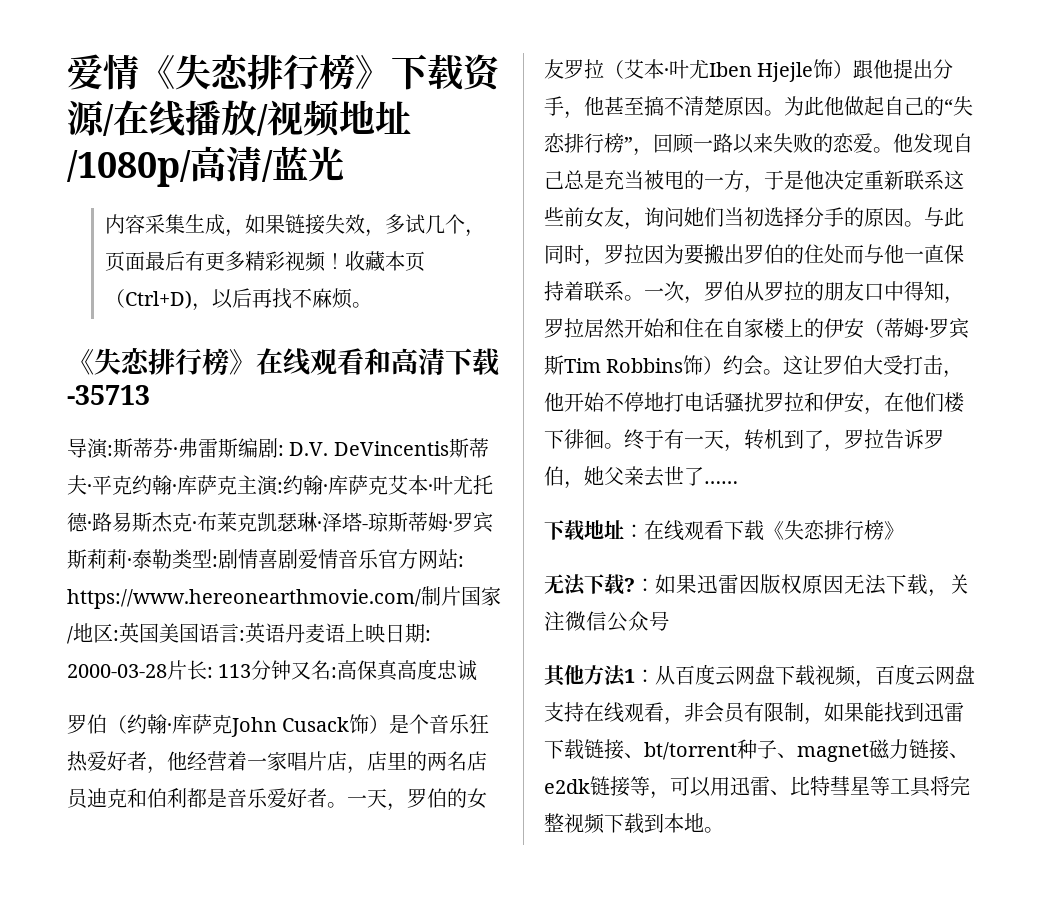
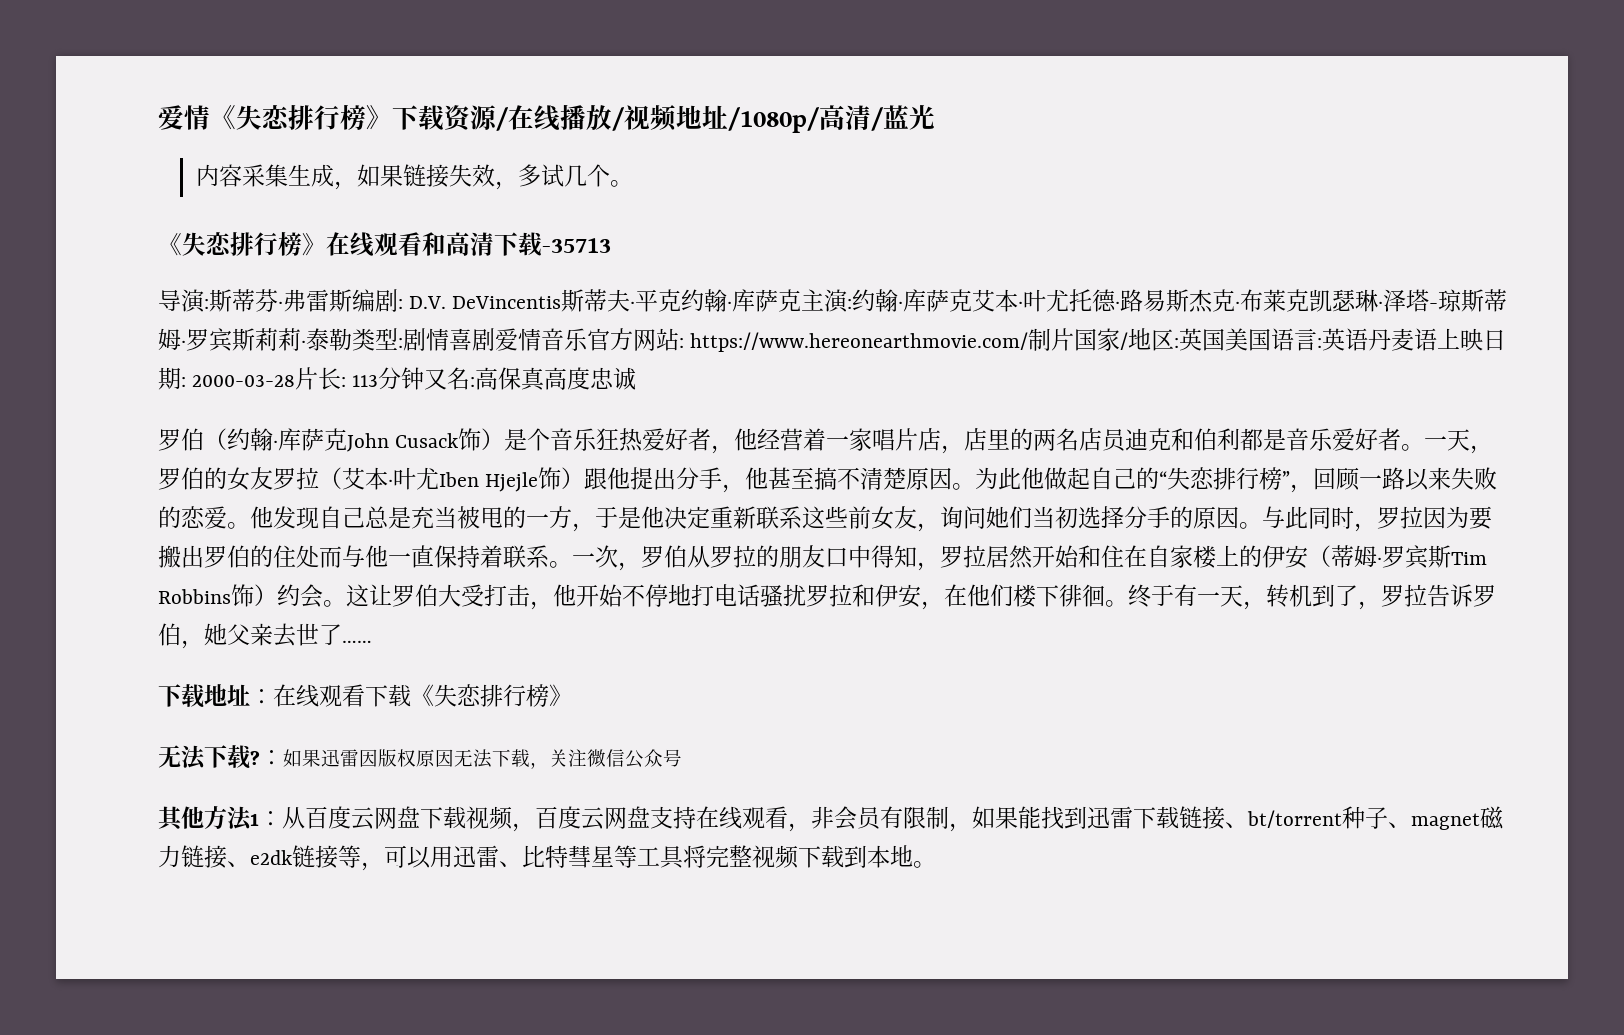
- 内容采集生成，如果链接失效，多试几个，页面最后有更多精彩视频！收藏本页（Ctrl+D)，以后再找不麻烦。
+ 内容采集生成，如果链接失效，多试几个。

